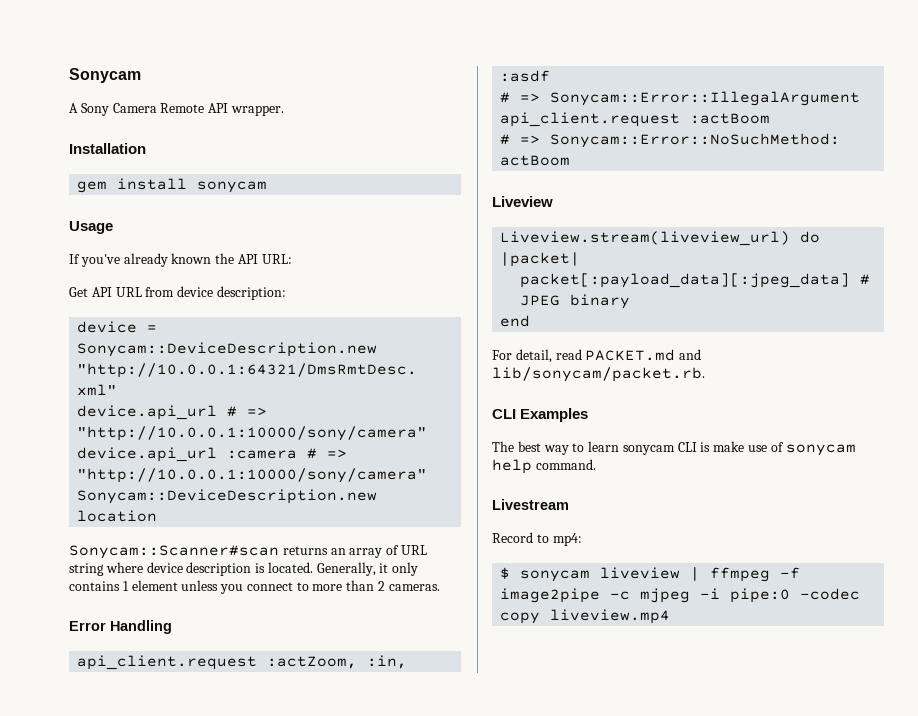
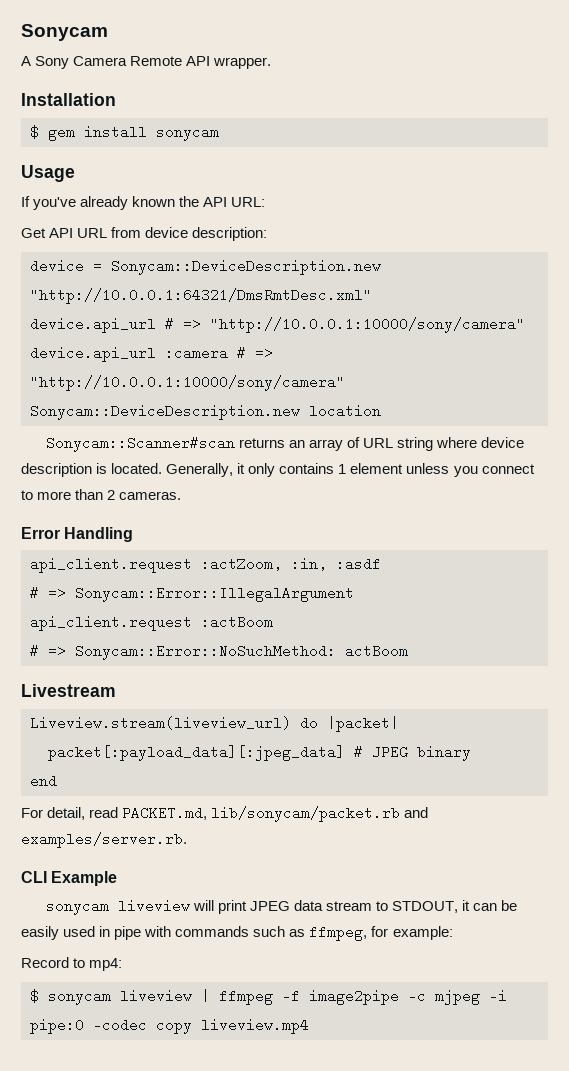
- gem install sonycam
+ $ gem install sonycam
- Liveview
+ Livestream
- For detail, read PACKET.md and lib/sonycam/packet.rb.
- CLI Examples
- The best way to learn sonycam CLI is make use of sonycam help command.
- Livestream
+ For detail, read PACKET.md, lib/sonycam/packet.rb and examples/server.rb.
+ CLI Example
+ sonycam liveview will print JPEG data stream to STDOUT, it can be easily used in pipe with commands such as ffmpeg, for example:

